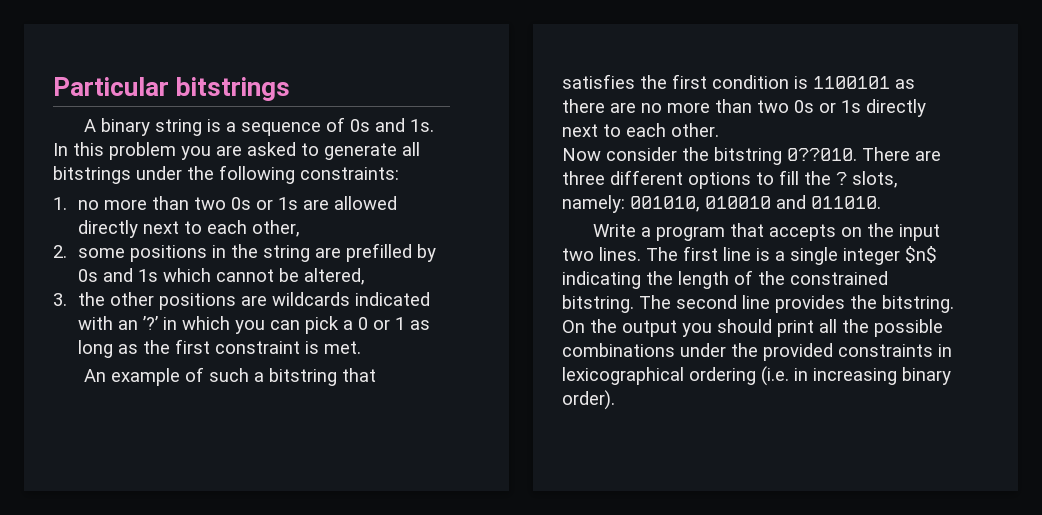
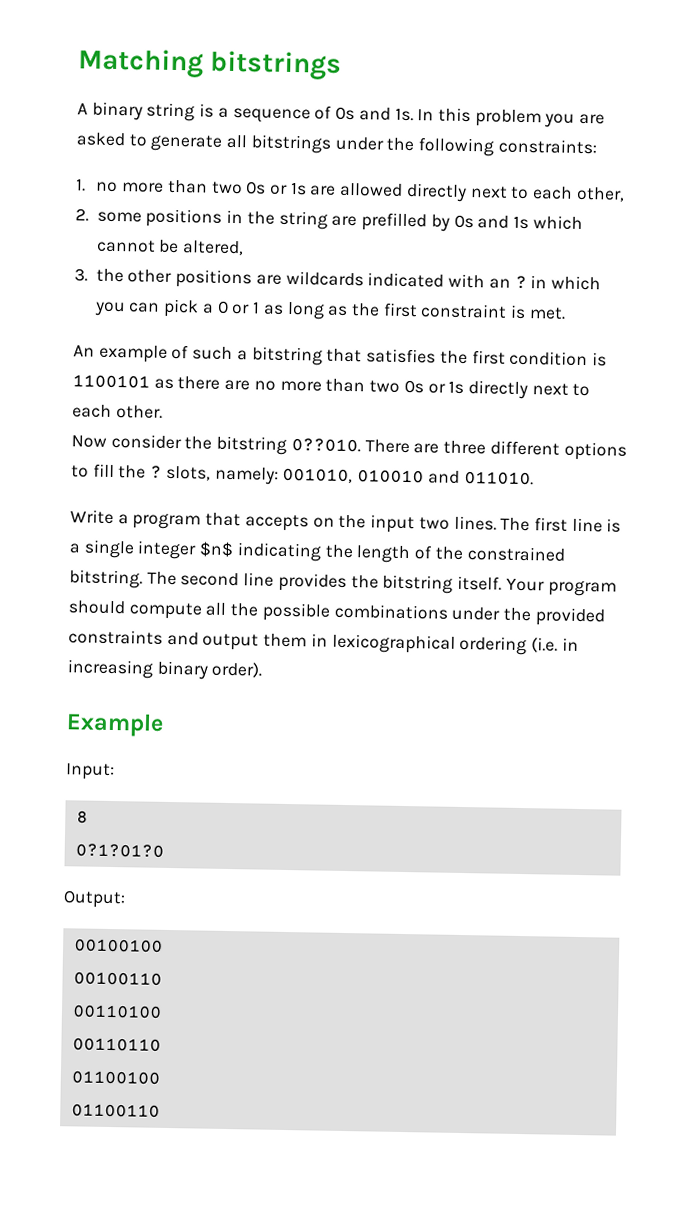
- Particular bitstrings
+ Matching bitstrings
- 3. the other positions are wildcards indicated with an ’?’ in which you can pick a 0 or 1 as long as the first constraint is met.
+ 3. the other positions are wildcards indicated with an ? in which you can pick a 0 or 1 as long as the first constraint is met.
- The second line provides the bitstring. On the output you should print all the possible combinations under the provided constraints in lexicographical ordering (i.e. in increasing binary order).
+ The second line provides the bitstring itself. Your program should compute all the possible combinations under the provided constraints and output them in lexicographical ordering (i.e. in increasing binary order).
+ Example
+ Input:
+ 8
+ 0?1?01?0
+ Output:
+ 00100100
+ 00100110
+ 00110100
+ 00110110
+ 01100100
+ 01100110

